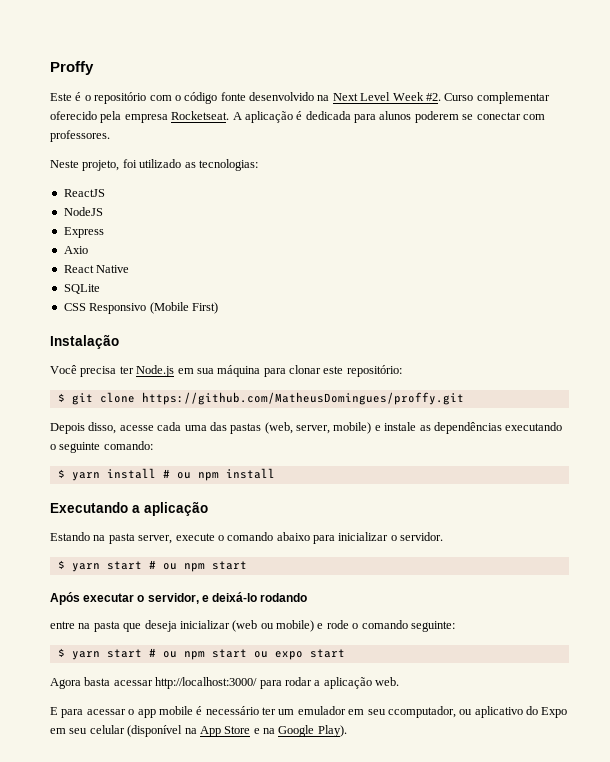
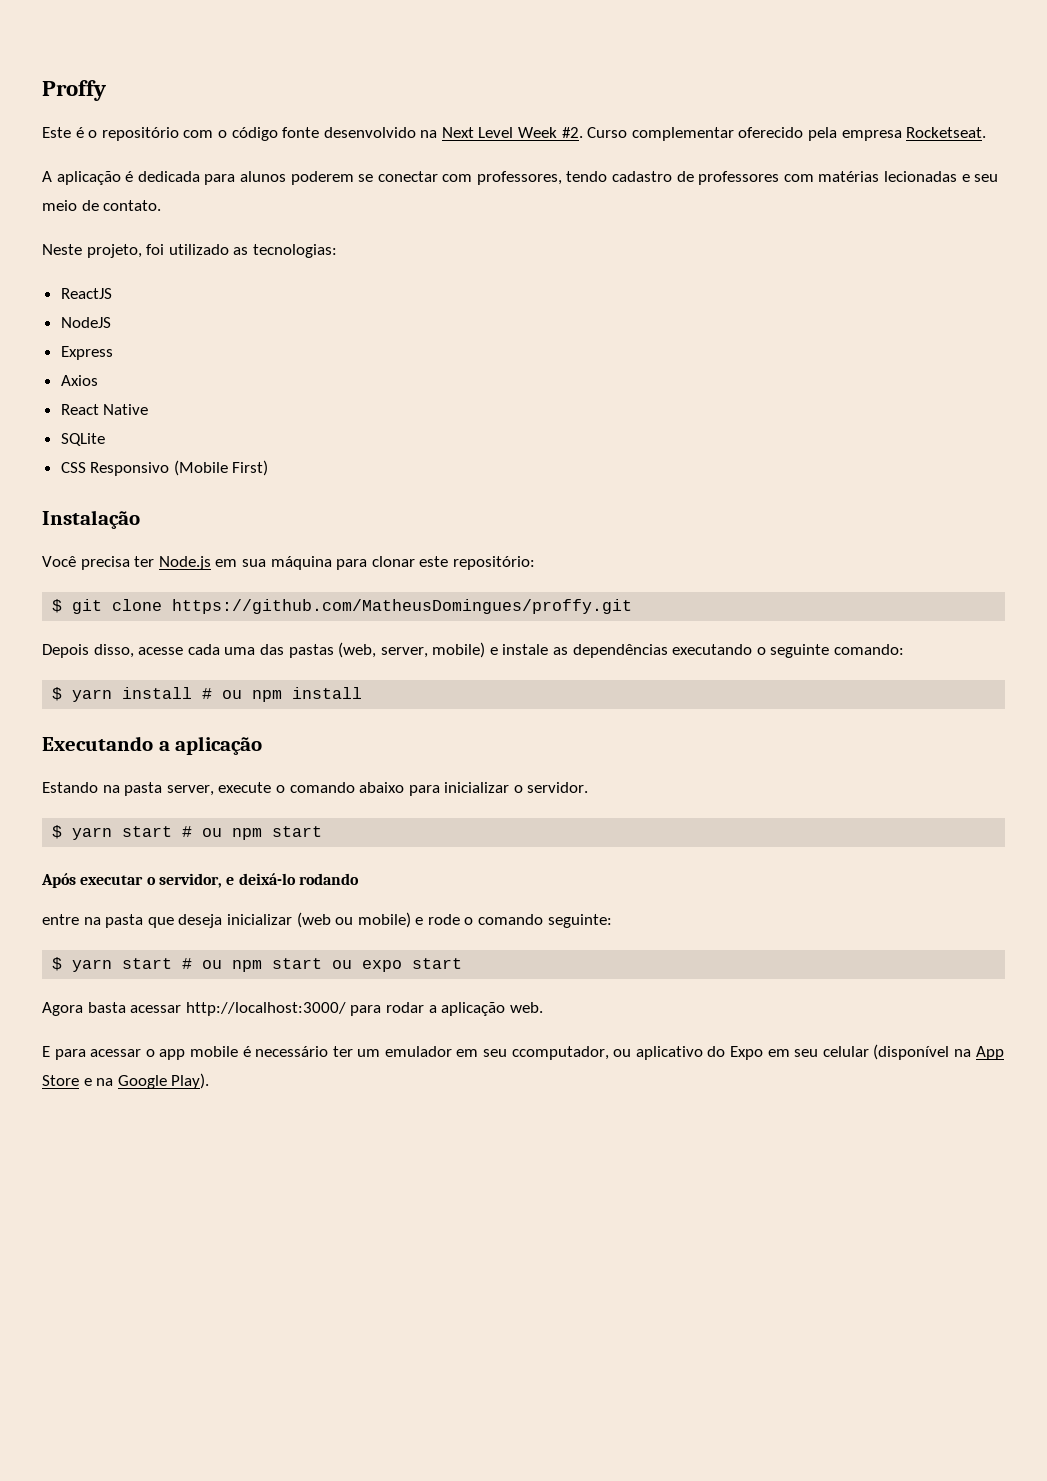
- Curso complementar oferecido pela empresa Rocketseat. A aplicação é dedicada para alunos poderem se conectar com professores.
+ Curso complementar oferecido pela empresa Rocketseat.
+ A aplicação é dedicada para alunos poderem se conectar com professores, tendo cadastro de professores com matérias lecionadas e seu meio de contato.
- Axio
+ Axios

